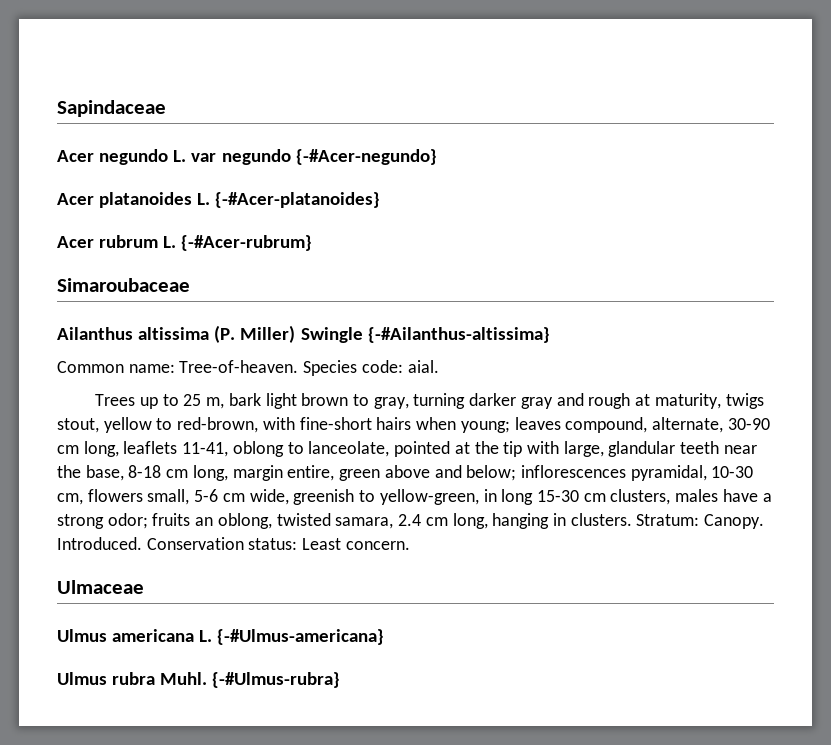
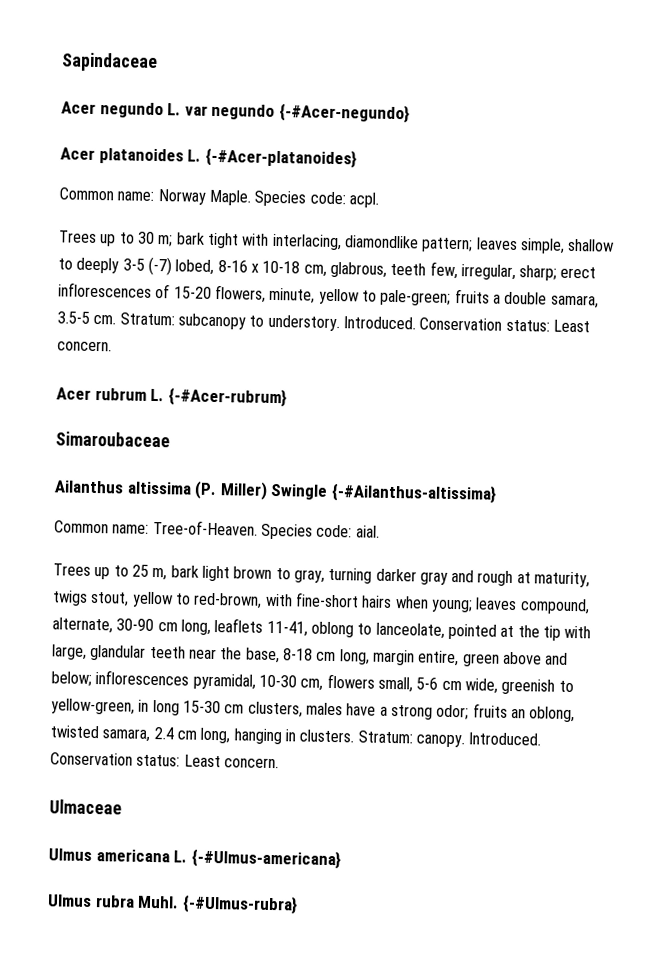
+ Common name: Norway Maple. Species code: acpl.
+ Trees up to 30 m; bark tight with interlacing, diamondlike pattern; leaves simple, shallow to deeply 3-5 (-7) lobed, 8-16 x 10-18 cm, glabrous, teeth few, irregular, sharp; erect inflorescences of 15-20 flowers, minute, yellow to pale-green; fruits a double samara, 3.5-5 cm. Stratum: subcanopy to understory. Introduced. Conservation status: Least concern.
- Common name: Tree-of-heaven.
+ Common name: Tree-of-Heaven.
- Stratum: Canopy.
+ Stratum: canopy.

